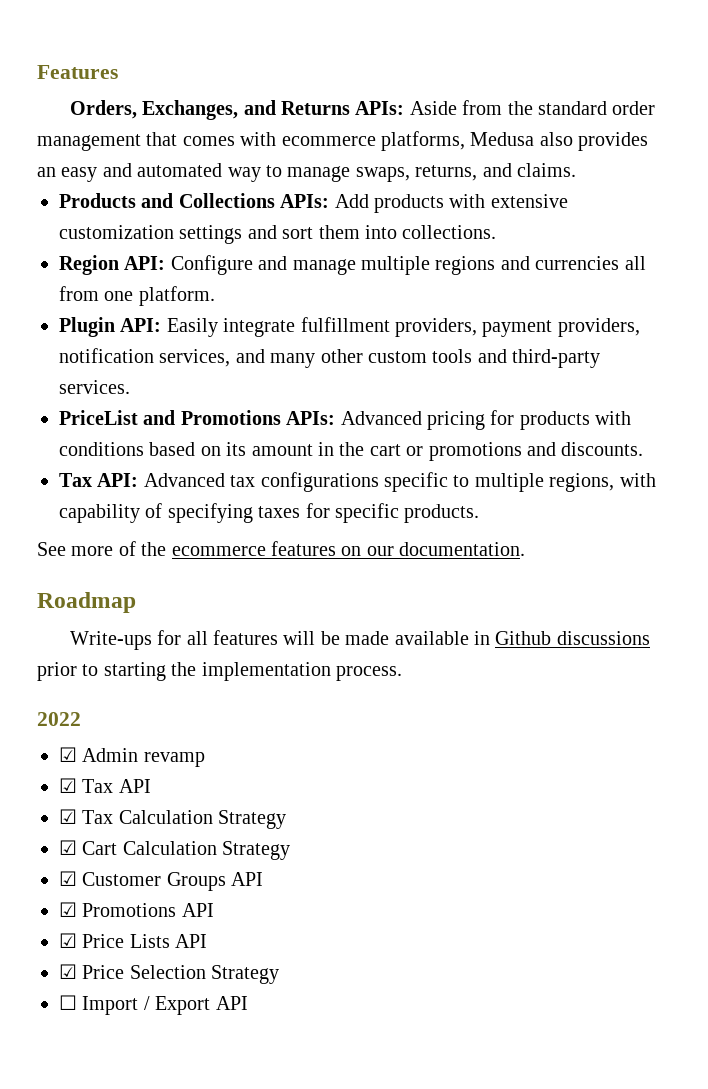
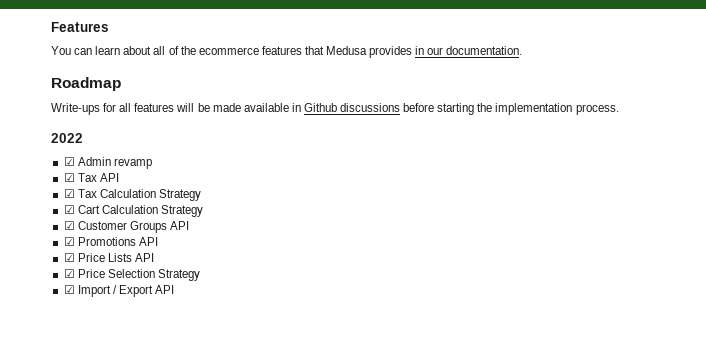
- Orders, Exchanges, and Returns APIs: Aside from the standard order management that comes with ecommerce platforms, Medusa also provides an easy and automated way to manage swaps, returns, and claims.
- Products and Collections APIs: Add products with extensive customization settings and sort them into collections.
- Region API: Configure and manage multiple regions and currencies all from one platform.
- Plugin API: Easily integrate fulfillment providers, payment providers, notification services, and many other custom tools and third-party services.
- PriceList and Promotions APIs: Advanced pricing for products with conditions based on its amount in the cart or promotions and discounts.
- Tax API: Advanced tax configurations specific to multiple regions, with capability of specifying taxes for specific products.
- See more of the ecommerce features on our documentation.
+ You can learn about all of the ecommerce features that Medusa provides in our documentation.
- Write-ups for all features will be made available in Github discussions prior to starting the implementation process.
+ Write-ups for all features will be made available in Github discussions before starting the implementation process.
- ☐ Import / Export API
+ ☑ Import / Export API

